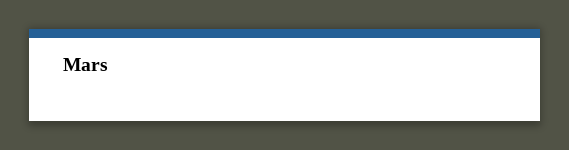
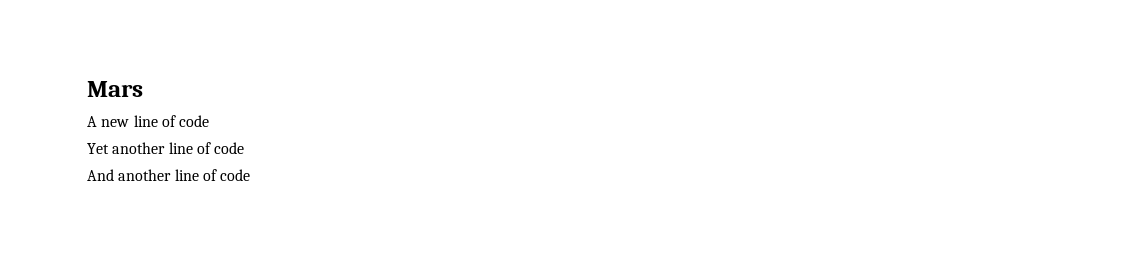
+ A new line of code
+ Yet another line of code
+ And another line of code

